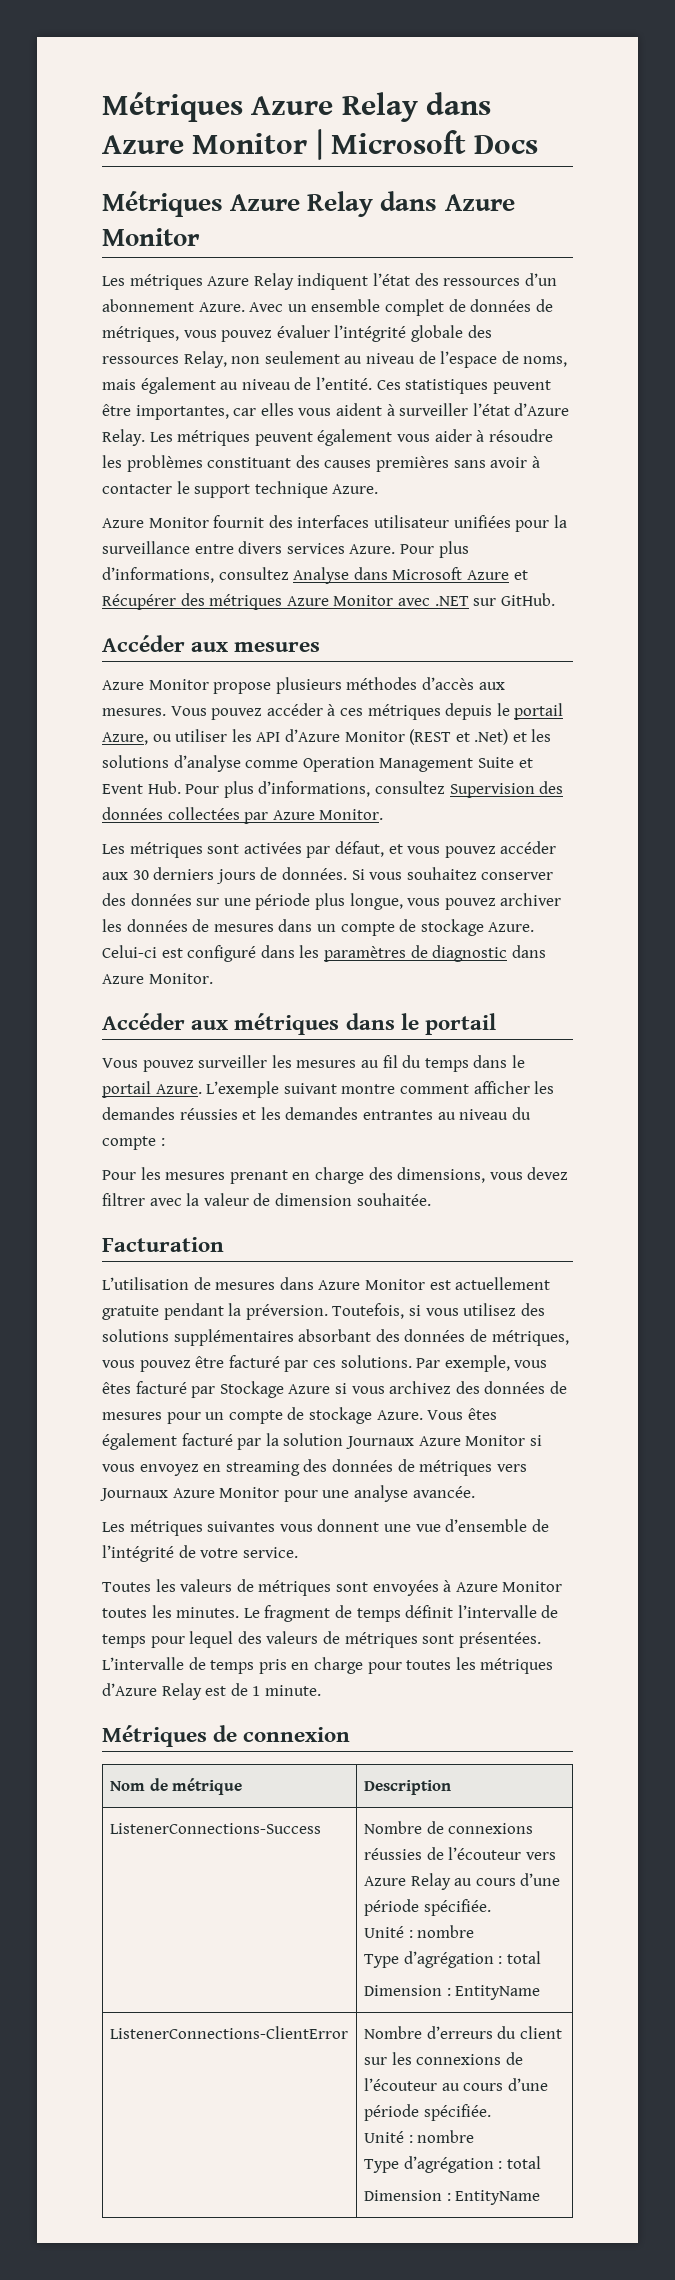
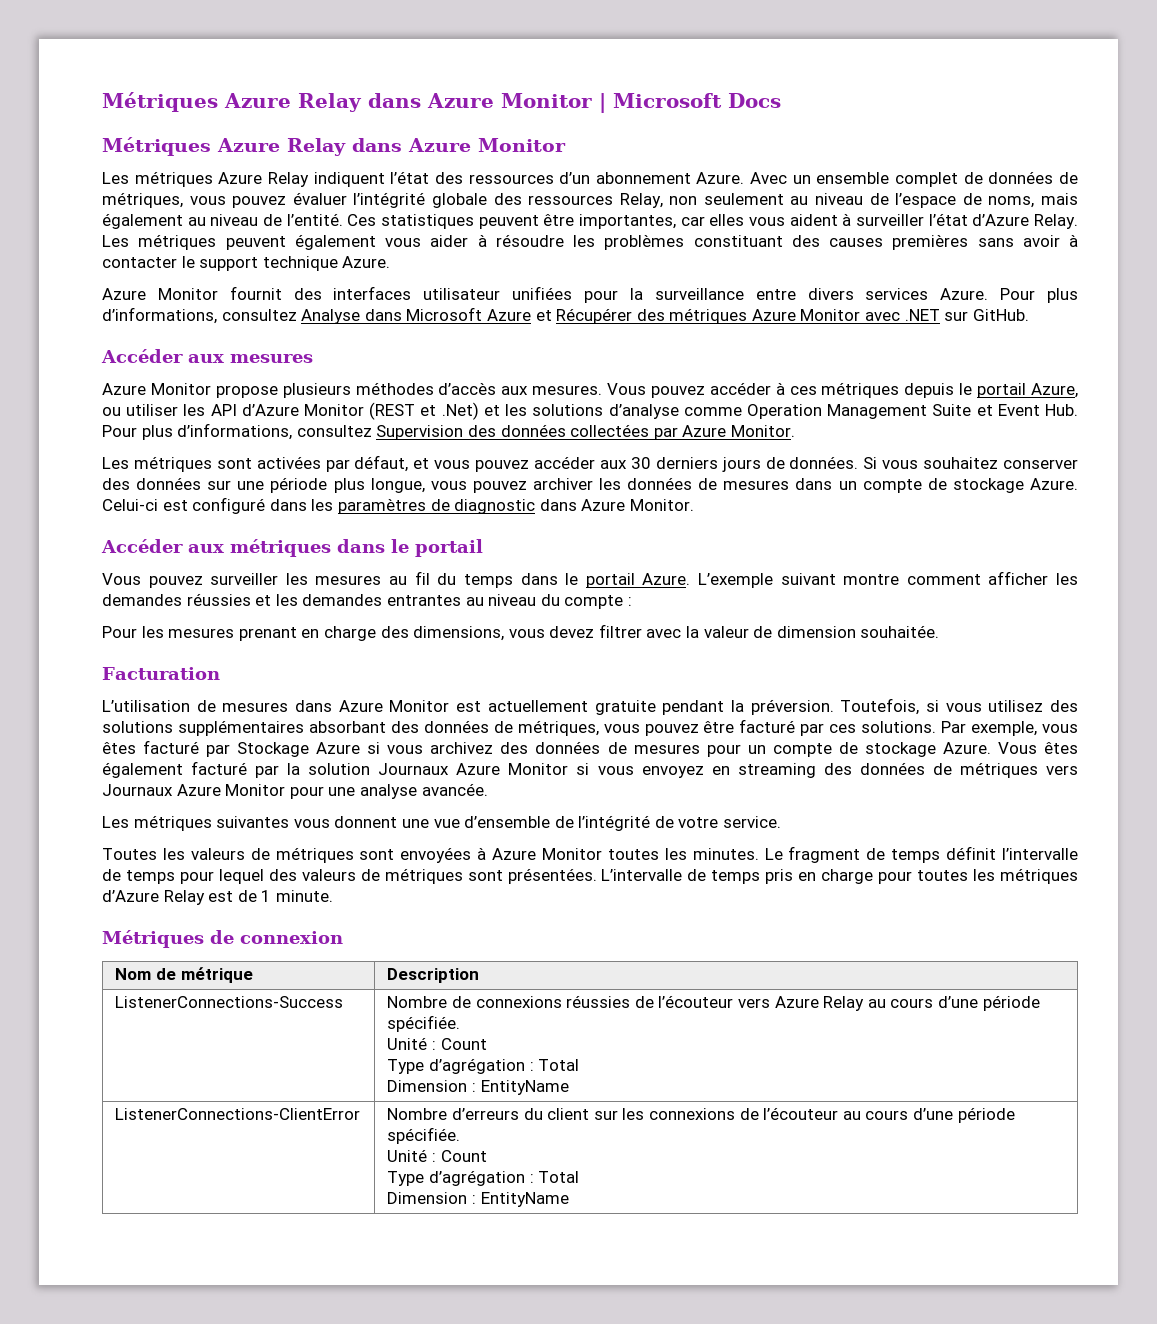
  ListenerConnections-Success | Nombre de connexions réussies de l’écouteur vers Azure Relay au cours d’une période spécifiée.
- Unité : nombre
- Type d’agrégation : total
+ Unité : Count
+ Type d’agrégation : Total
  ListenerConnections-ClientError | Nombre d’erreurs du client sur les connexions de l’écouteur au cours d’une période spécifiée.
- Unité : nombre
- Type d’agrégation : total
+ Unité : Count
+ Type d’agrégation : Total

